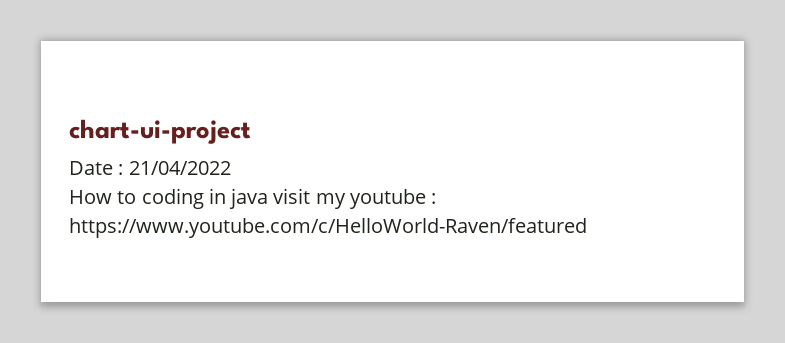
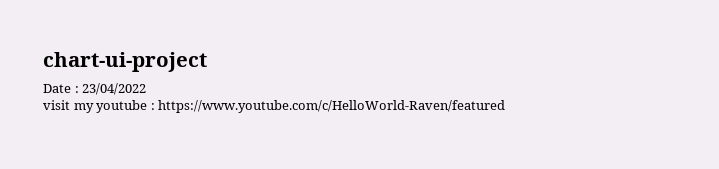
- Date : 21/04/2022
- How to coding in java visit my youtube : https://www.youtube.com/c/HelloWorld-Raven/featured
+ Date : 23/04/2022
+ visit my youtube : https://www.youtube.com/c/HelloWorld-Raven/featured

